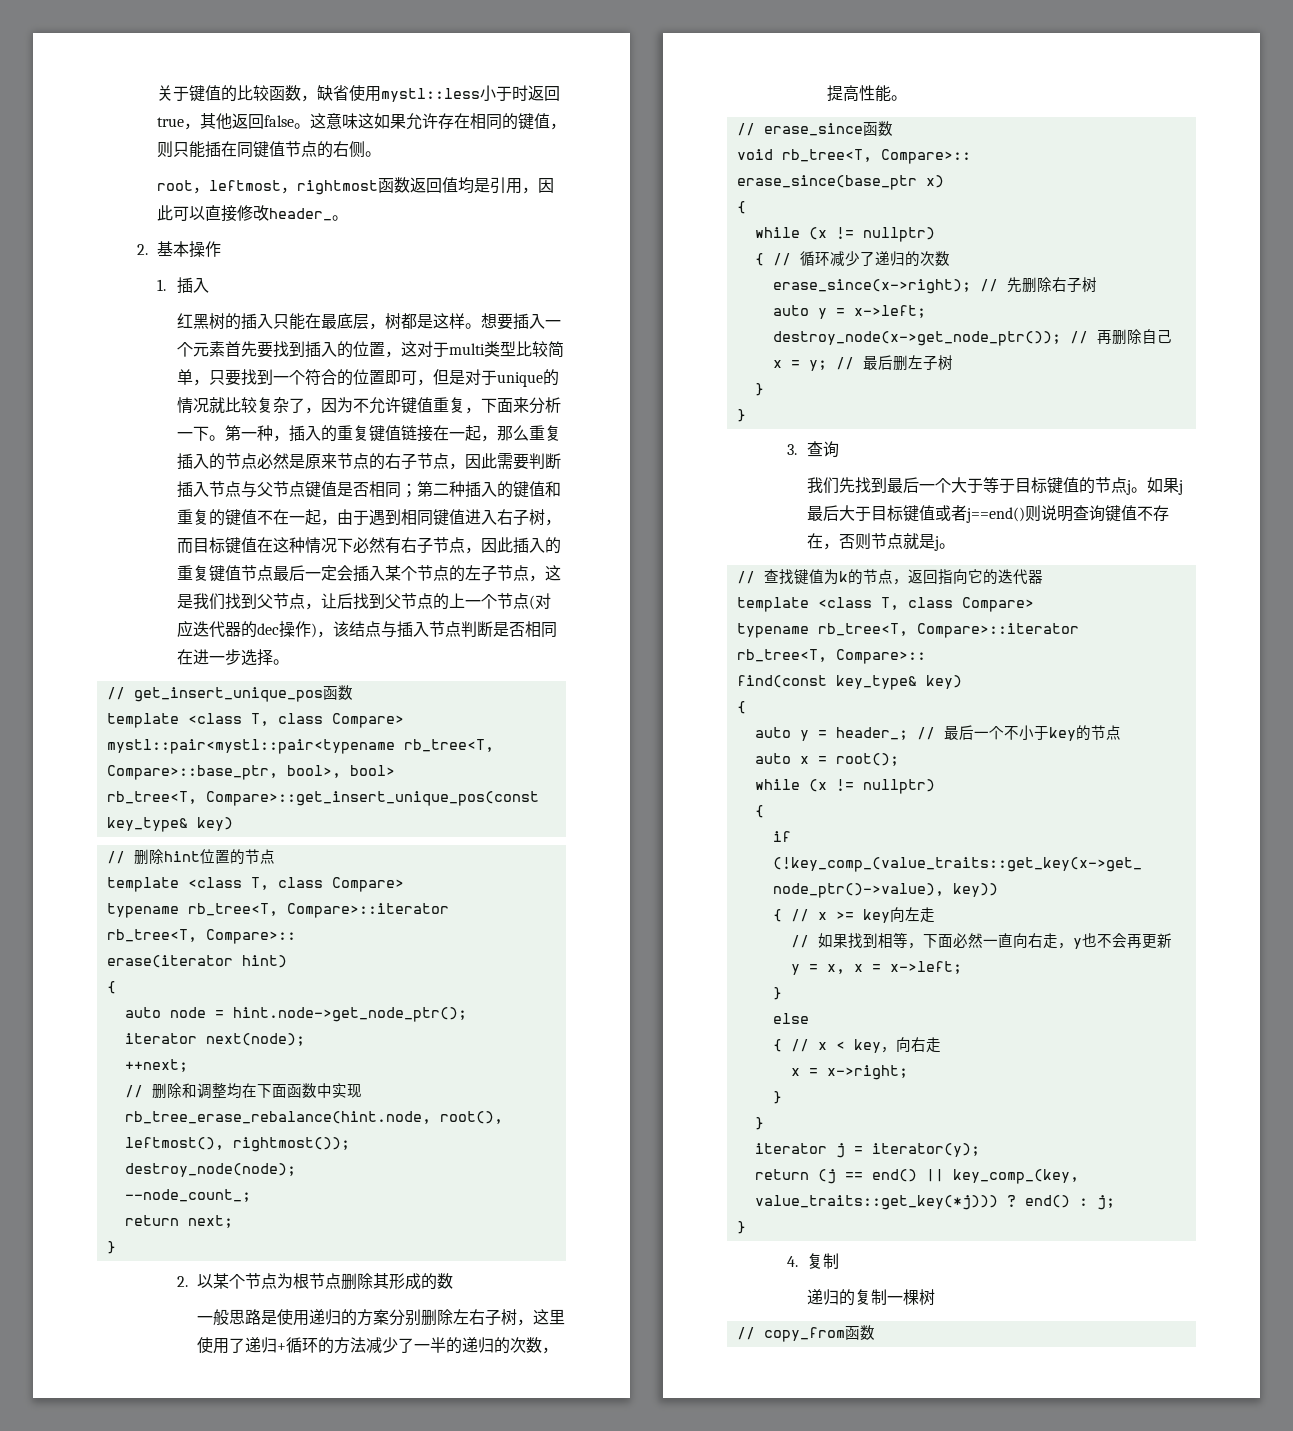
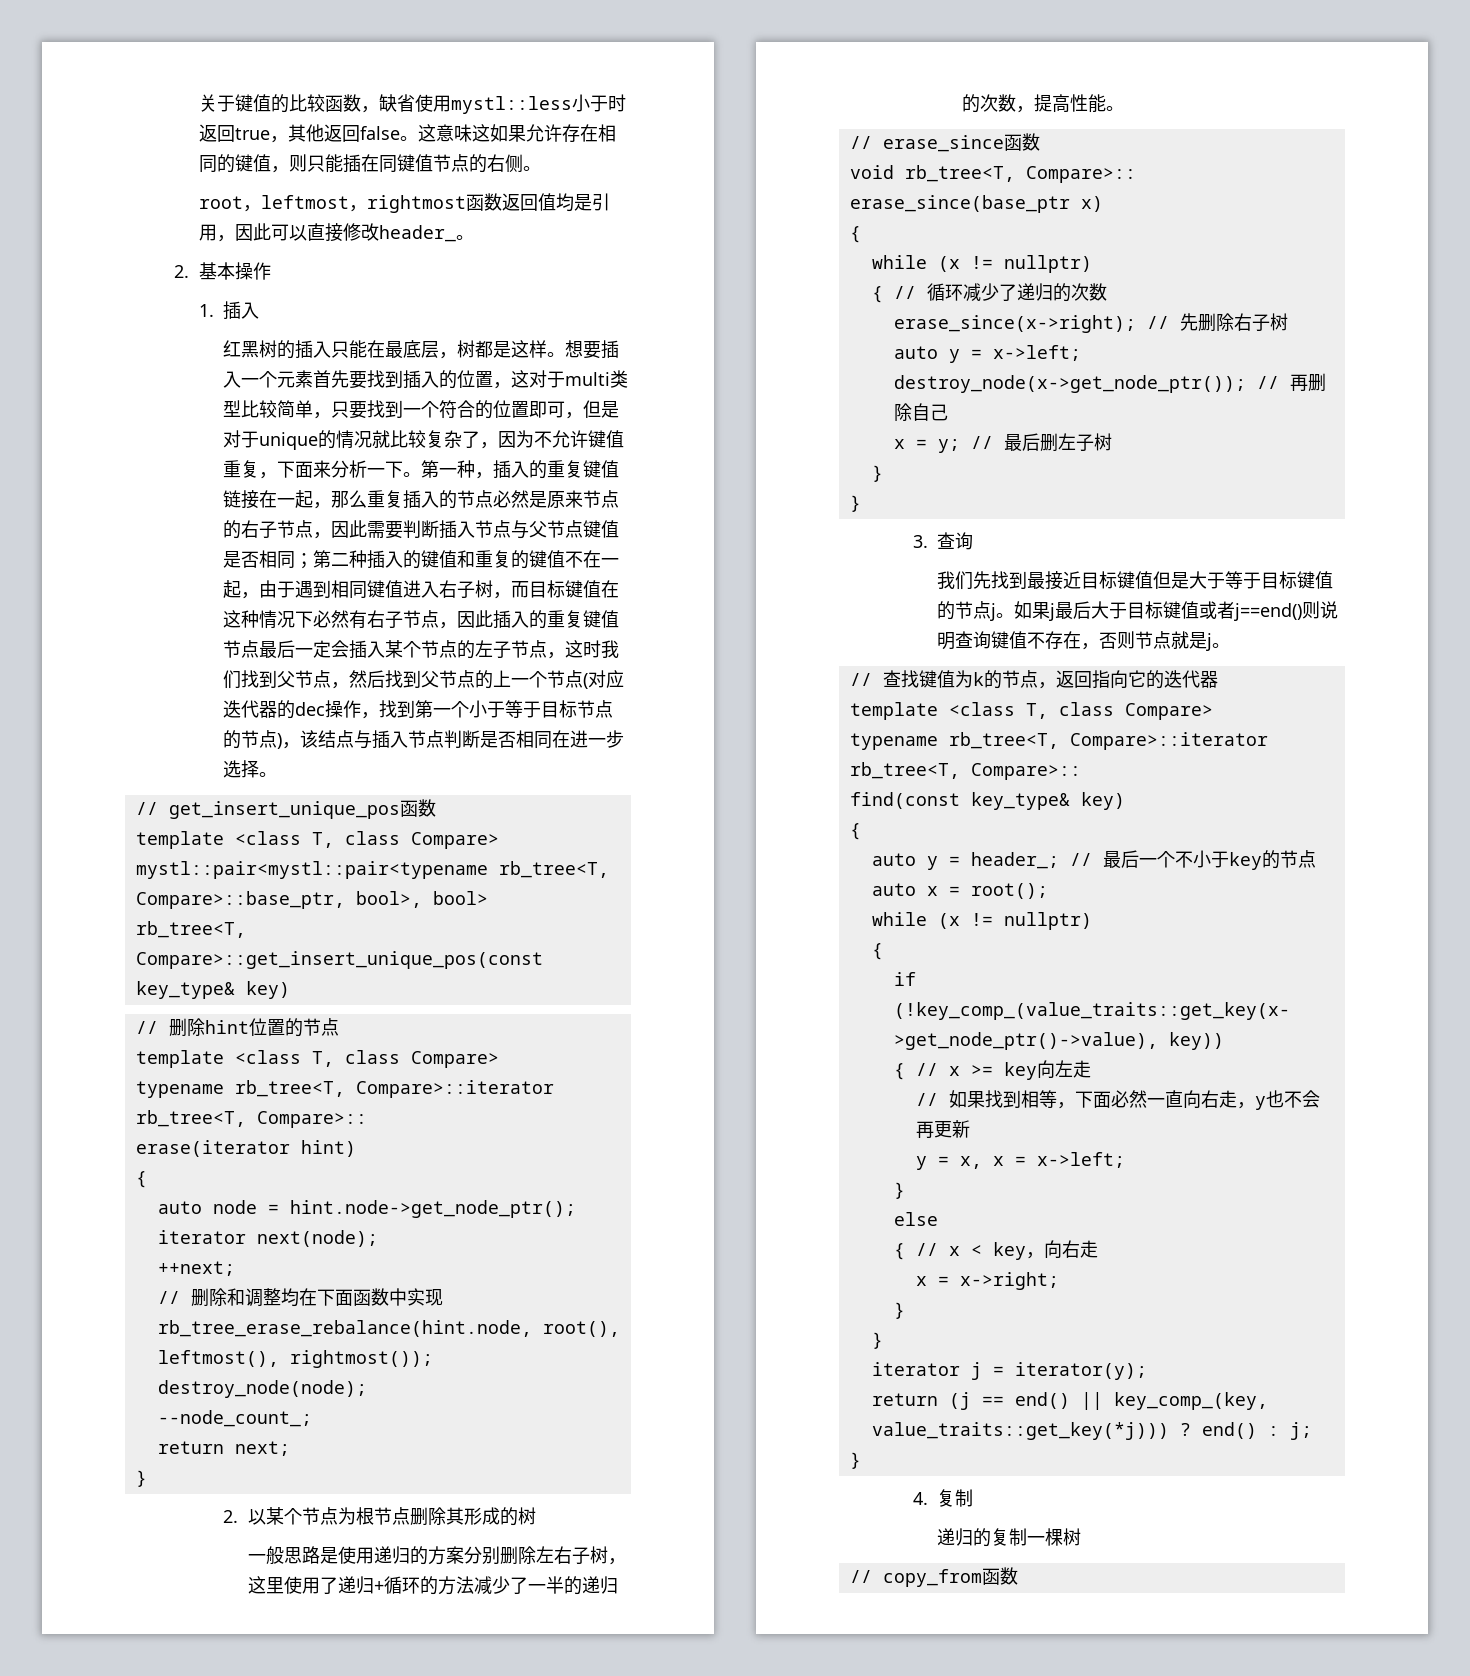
- 第二种插入的键值和重复的键值不在一起，由于遇到相同键值进入右子树，而目标键值在这种情况下必然有右子节点，因此插入的重复键值节点最后一定会插入某个节点的左子节点，这是我们找到父节点，让后找到父节点的上一个节点(对应迭代器的dec操作)，该结点与插入节点判断是否相同在进一步选择。
+ 第二种插入的键值和重复的键值不在一起，由于遇到相同键值进入右子树，而目标键值在这种情况下必然有右子节点，因此插入的重复键值节点最后一定会插入某个节点的左子节点，这时我们找到父节点，然后找到父节点的上一个节点(对应迭代器的dec操作，找到第一个小于等于目标节点的节点)，该结点与插入节点判断是否相同在进一步选择。
- 2.以某个节点为根节点删除其形成的数
+ 2.以某个节点为根节点删除其形成的树
- 我们先找到最后一个大于等于目标键值的节点j。
+ 我们先找到最接近目标键值但是大于等于目标键值的节点j。

